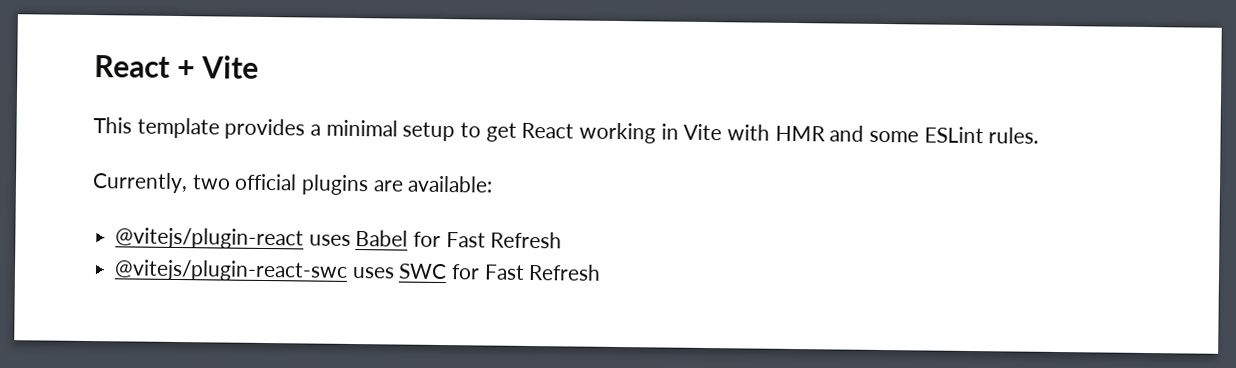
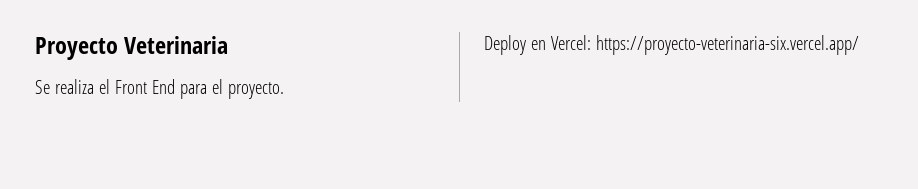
- React + Vite
- This template provides a minimal setup to get React working in Vite with HMR and some ESLint rules.
- Currently, two official plugins are available:
- @vitejs/plugin-react uses Babel for Fast Refresh
- @vitejs/plugin-react-swc uses SWC for Fast Refresh
+ Proyecto Veterinaria
+ Se realiza el Front End para el proyecto.
+ Deploy en Vercel: https://proyecto-veterinaria-six.vercel.app/

